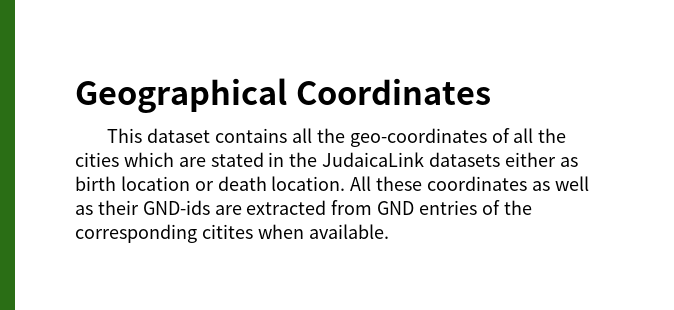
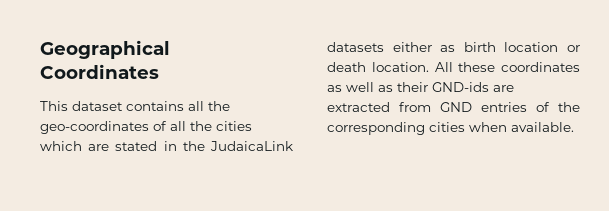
- All these coordinates as well as their GND-ids are extracted from GND entries of the corresponding citites when available.
+ All these coordinates as well as their GND-ids are extracted from GND entries of the corresponding cities when available.

